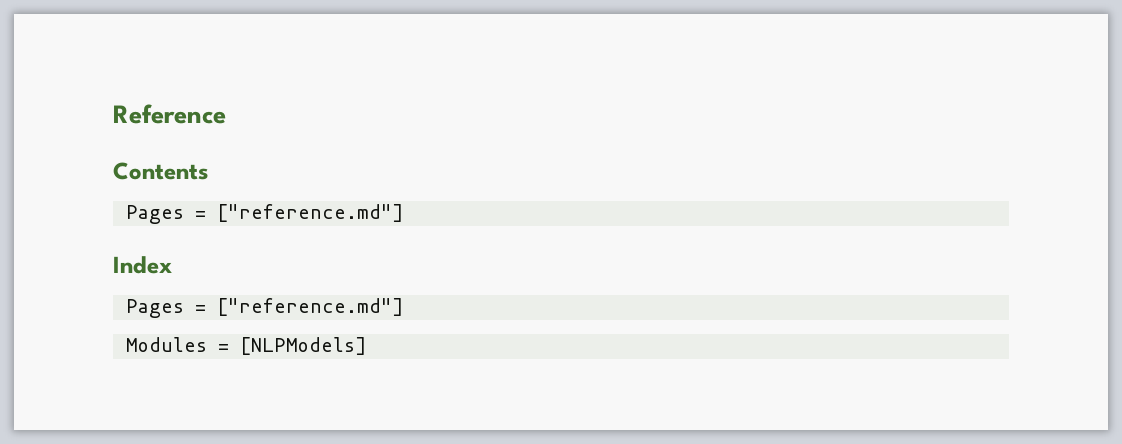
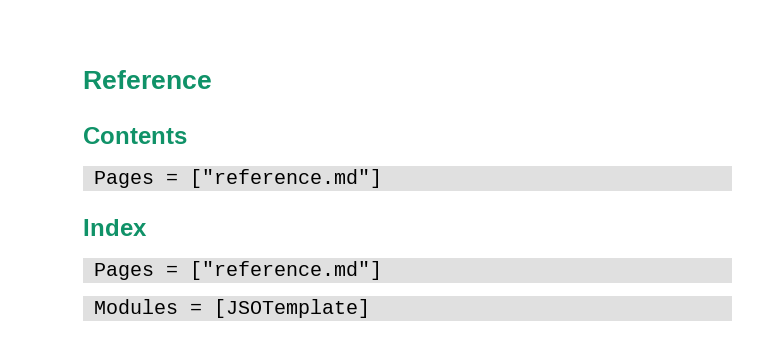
- Modules = [NLPModels]
+ Modules = [JSOTemplate]

